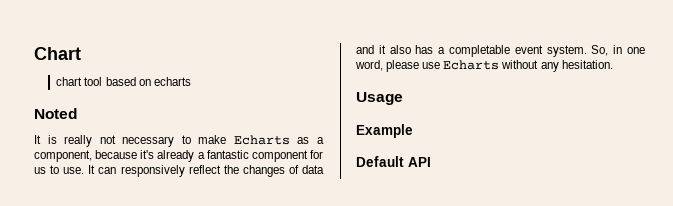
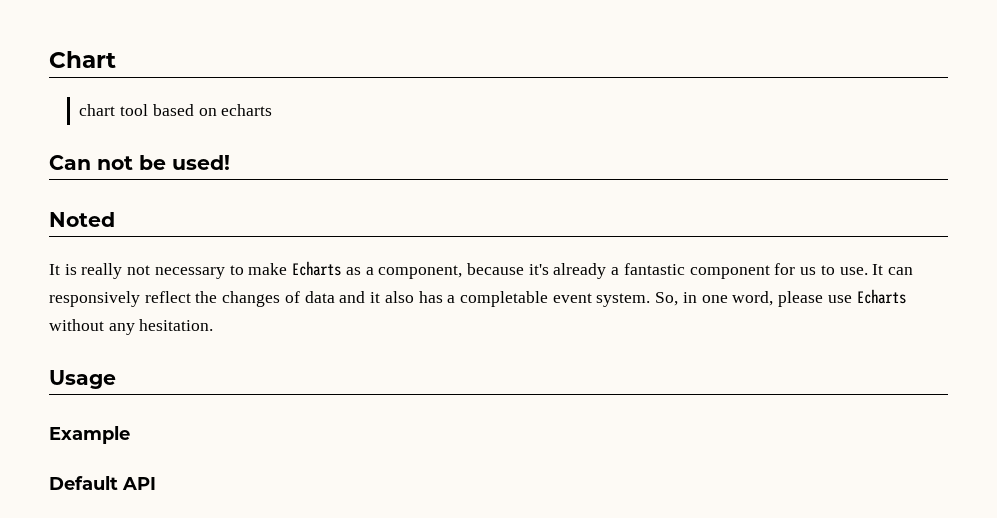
+ Can not be used!

